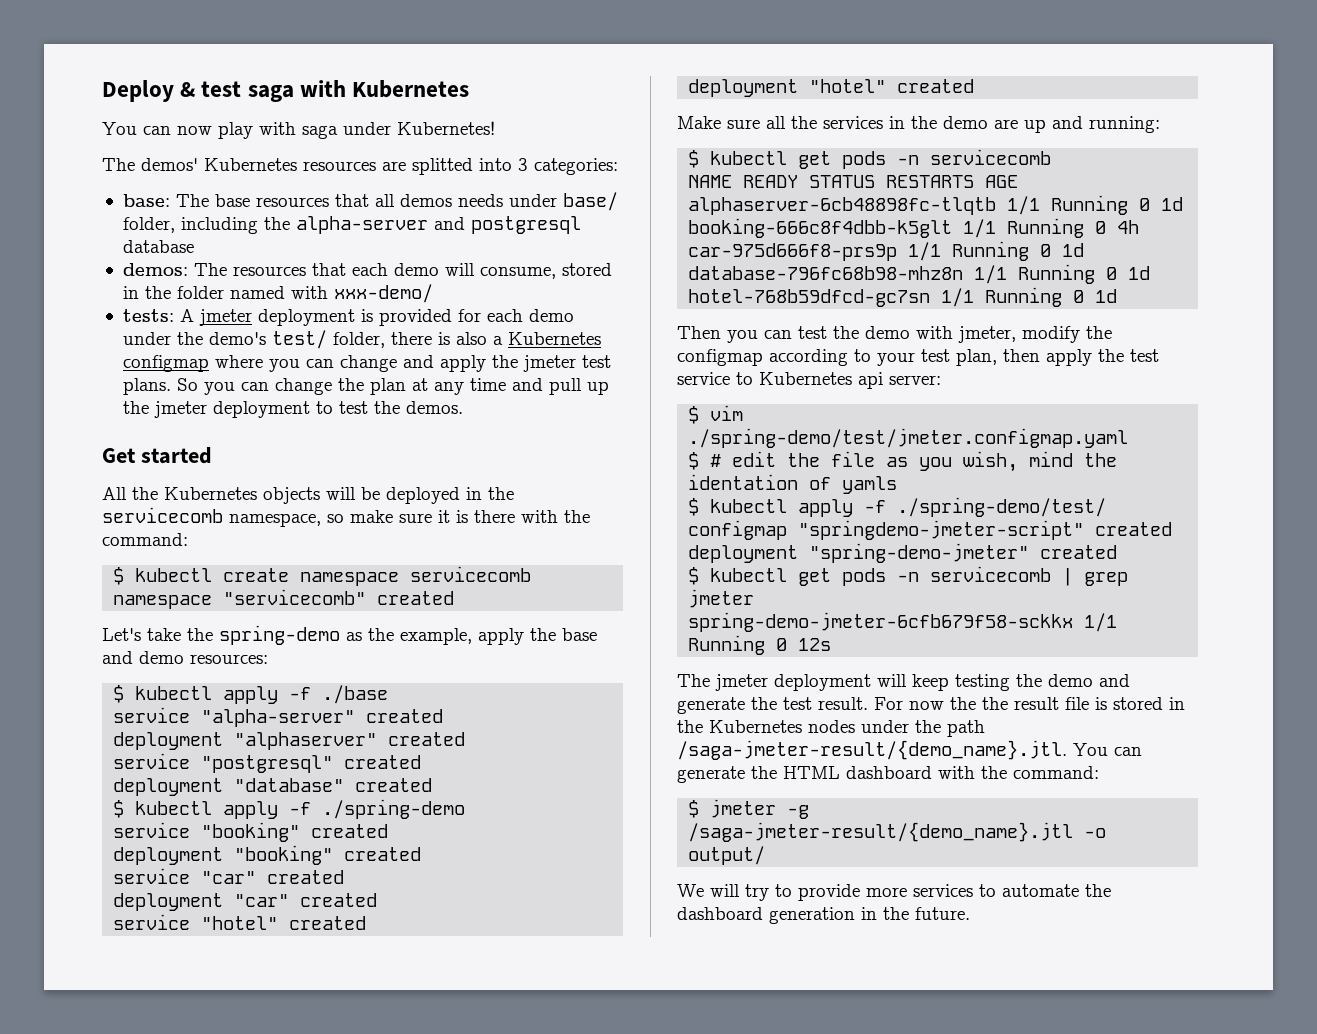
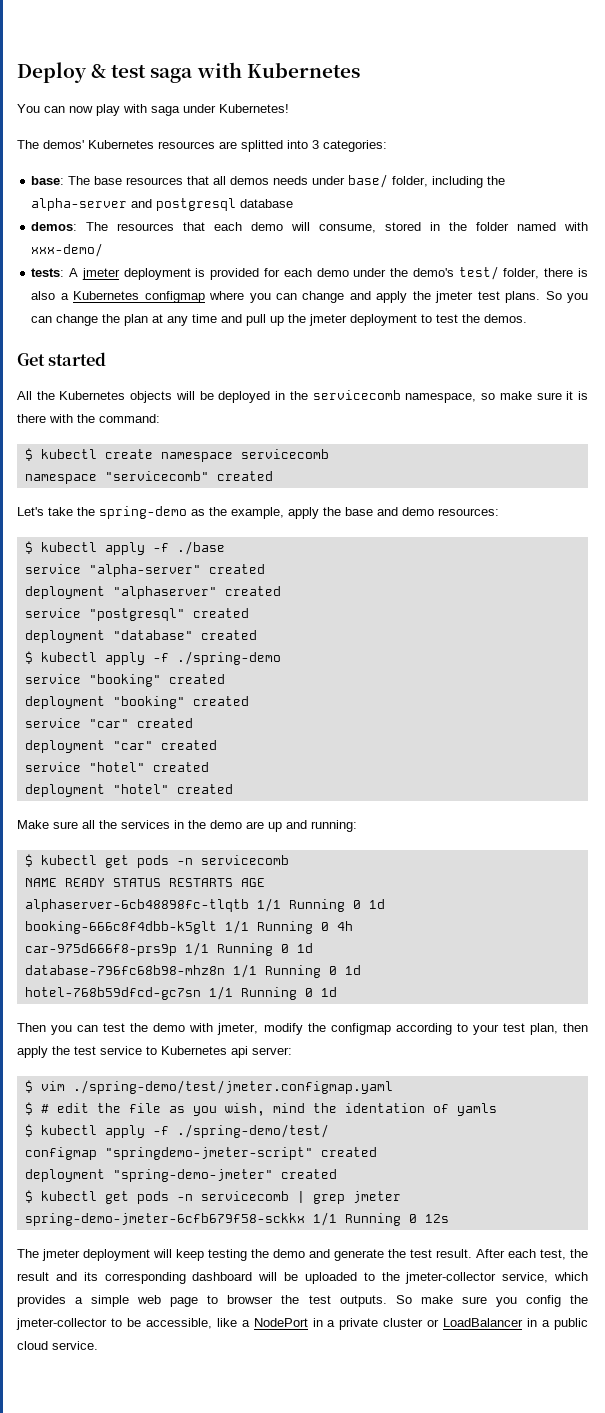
- For now the the result file is stored in the Kubernetes nodes under the path /saga-jmeter-result/{demo_name}.jtl. You can generate the HTML dashboard with the command:
- $ jmeter -g /saga-jmeter-result/{demo_name}.jtl -o output/
- We will try to provide more services to automate the dashboard generation in the future.
+ After each test, the result and its corresponding dashboard will be uploaded to the jmeter-collector service, which provides a simple web page to browser the test outputs. So make sure you config the jmeter-collector to be accessible, like a NodePort in a private cluster or LoadBalancer in a public cloud service.

